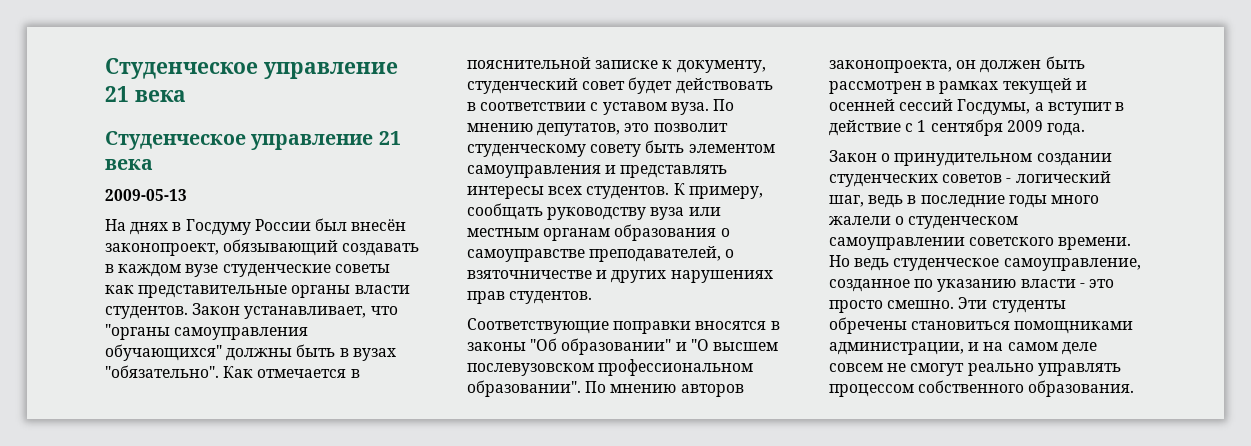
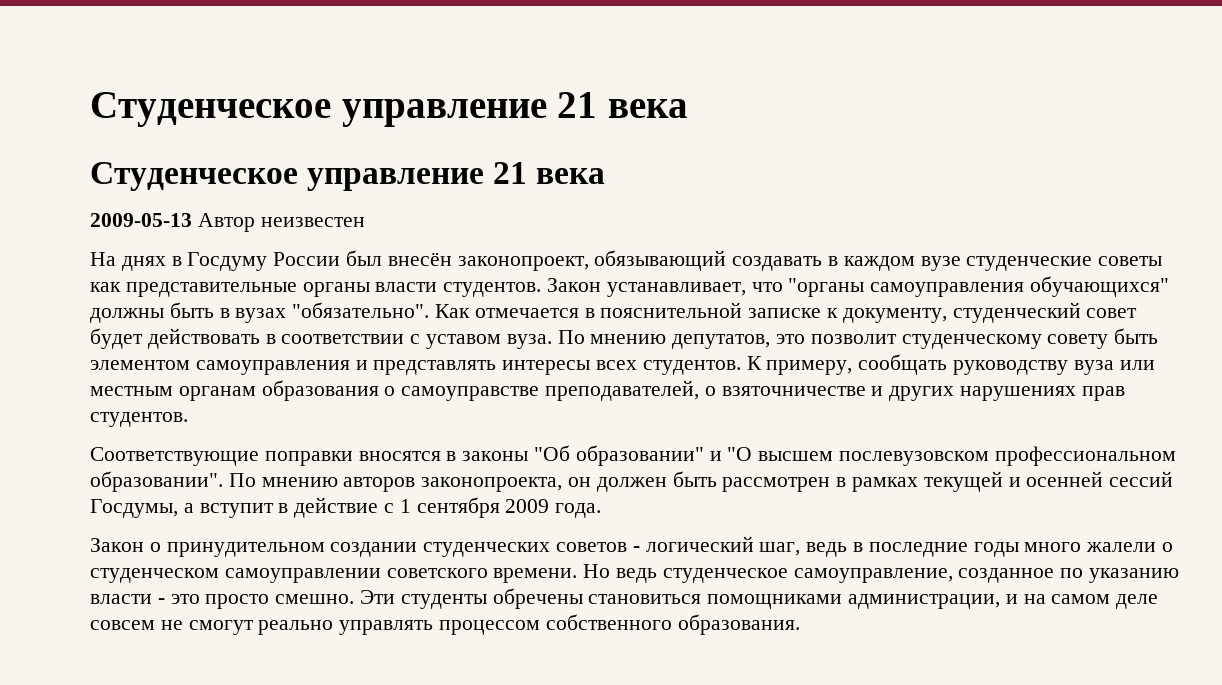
- 2009-05-13
+ 2009-05-13 Автор неизвестен

